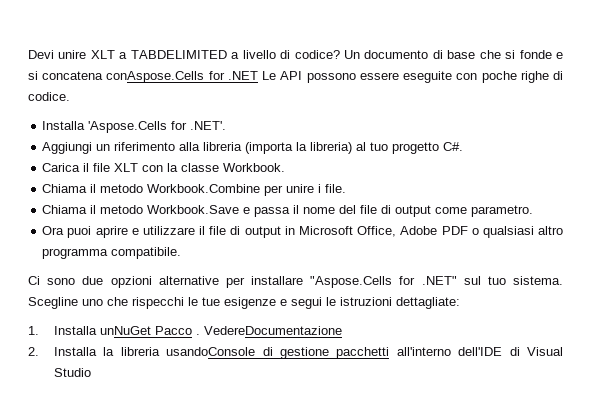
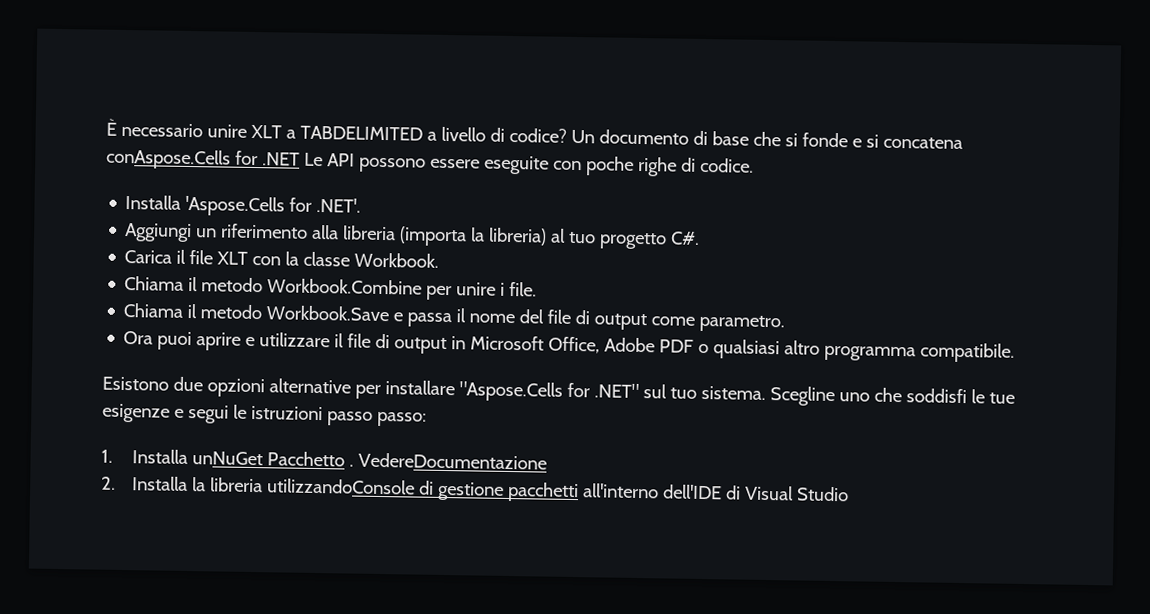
- Devi unire XLT a TABDELIMITED a livello di codice?
+ È necessario unire XLT a TABDELIMITED a livello di codice?
- Ci sono due opzioni alternative per installare "Aspose.Cells for .NET" sul tuo sistema.
+ Esistono due opzioni alternative per installare "Aspose.Cells for .NET" sul tuo sistema.
- Scegline uno che rispecchi le tue esigenze e segui le istruzioni dettagliate:
+ Scegline uno che soddisfi le tue esigenze e segui le istruzioni passo passo:
- 1. Installa unNuGet Pacco .
+ 1. Installa unNuGet Pacchetto .
- 2. Installa la libreria usandoConsole di gestione pacchetti all'interno dell'IDE di Visual Studio
+ 2. Installa la libreria utilizzandoConsole di gestione pacchetti all'interno dell'IDE di Visual Studio

